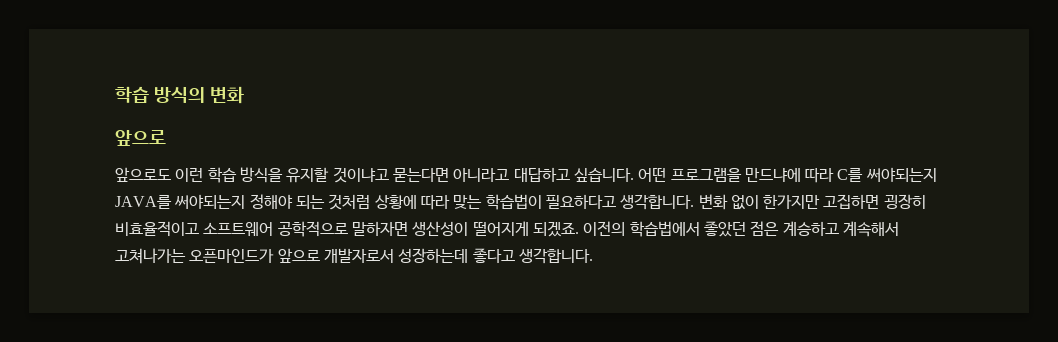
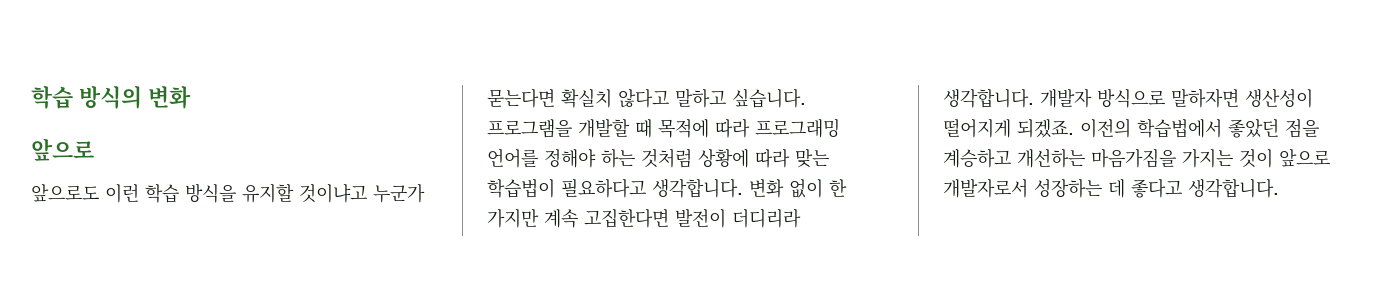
- 앞으로도 이런 학습 방식을 유지할 것이냐고 묻는다면 아니라고 대답하고 싶습니다. 어떤 프로그램을 만드냐에 따라 C를 써야되는지 JAVA를 써야되는지 정해야 되는 것처럼 상황에 따라 맞는 학습법이 필요하다고 생각합니다.
+ 앞으로도 이런 학습 방식을 유지할 것이냐고 누군가 묻는다면 확실치 않다고 말하고 싶습니다. 프로그램을 개발할 때 목적에 따라 프로그래밍 언어를 정해야 하는 것처럼 상황에 따라 맞는 학습법이 필요하다고 생각합니다.
- 변화 없이 한가지만 고집하면 굉장히 비효율적이고 소프트웨어 공학적으로 말하자면 생산성이 떨어지게 되겠죠.
+ 변화 없이 한 가지만 계속 고집한다면 발전이 더디리라 생각합니다. 개발자 방식으로 말하자면 생산성이 떨어지게 되겠죠.
- 이전의 학습법에서 좋았던 점은 계승하고 계속해서 고쳐나가는 오픈마인드가 앞으로 개발자로서 성장하는데 좋다고 생각합니다.
+ 이전의 학습법에서 좋았던 점을 계승하고 개선하는 마음가짐을 가지는 것이 앞으로 개발자로서 성장하는 데 좋다고 생각합니다.

